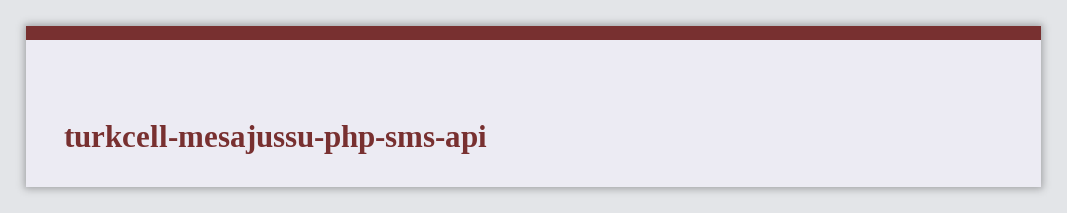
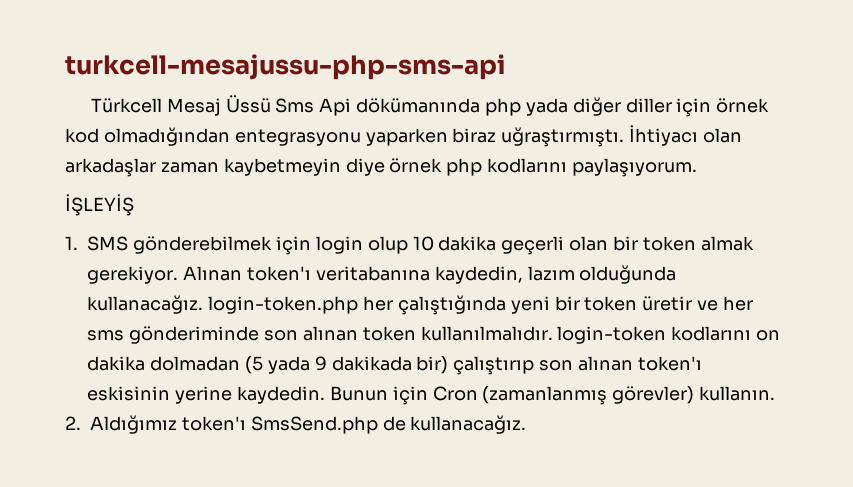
+ Türkcell Mesaj Üssü Sms Api dökümanında php yada diğer diller için örnek kod olmadığından entegrasyonu yaparken biraz uğraştırmıştı. İhtiyacı olan arkadaşlar zaman kaybetmeyin diye örnek php kodlarını paylaşıyorum.
+ İŞLEYİŞ
+ 1. SMS gönderebilmek için login olup 10 dakika geçerli olan bir token almak gerekiyor. Alınan token'ı veritabanına kaydedin, lazım olduğunda kullanacağız. login-token.php her çalıştığında yeni bir token üretir ve her sms gönderiminde son alınan token kullanılmalıdır. login-token kodlarını on dakika dolmadan (5 yada 9 dakikada bir) çalıştırıp son alınan token'ı eskisinin yerine kaydedin. Bunun için Cron (zamanlanmış görevler) kullanın.
+ 2. Aldığımız token'ı SmsSend.php de kullanacağız.

